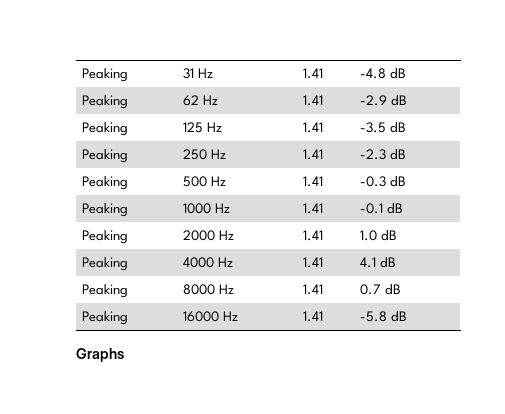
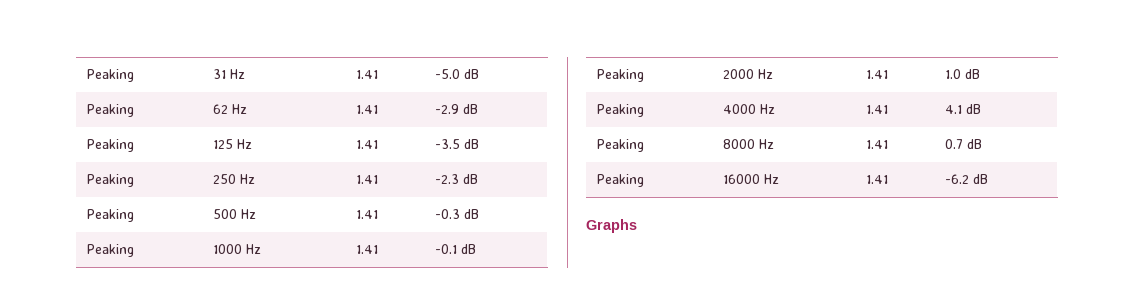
- Peaking | 31 Hz | 1.41 | -4.8 dB
+ Peaking | 31 Hz | 1.41 | -5.0 dB
- Peaking | 16000 Hz | 1.41 | -5.8 dB
+ Peaking | 16000 Hz | 1.41 | -6.2 dB

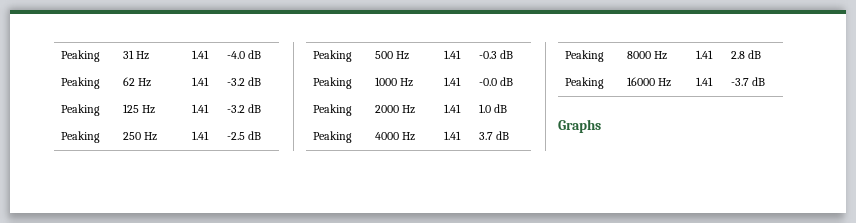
- Peaking | 31 Hz | 1.41 | -5.0 dB
+ Peaking | 31 Hz | 1.41 | -4.0 dB
- Peaking | 62 Hz | 1.41 | -2.9 dB
+ Peaking | 62 Hz | 1.41 | -3.2 dB
- Peaking | 125 Hz | 1.41 | -3.5 dB
+ Peaking | 125 Hz | 1.41 | -3.2 dB
- Peaking | 250 Hz | 1.41 | -2.3 dB
+ Peaking | 250 Hz | 1.41 | -2.5 dB
- Peaking | 1000 Hz | 1.41 | -0.1 dB
+ Peaking | 1000 Hz | 1.41 | -0.0 dB
- Peaking | 4000 Hz | 1.41 | 4.1 dB
+ Peaking | 4000 Hz | 1.41 | 3.7 dB
- Peaking | 8000 Hz | 1.41 | 0.7 dB
+ Peaking | 8000 Hz | 1.41 | 2.8 dB
- Peaking | 16000 Hz | 1.41 | -6.2 dB
+ Peaking | 16000 Hz | 1.41 | -3.7 dB

